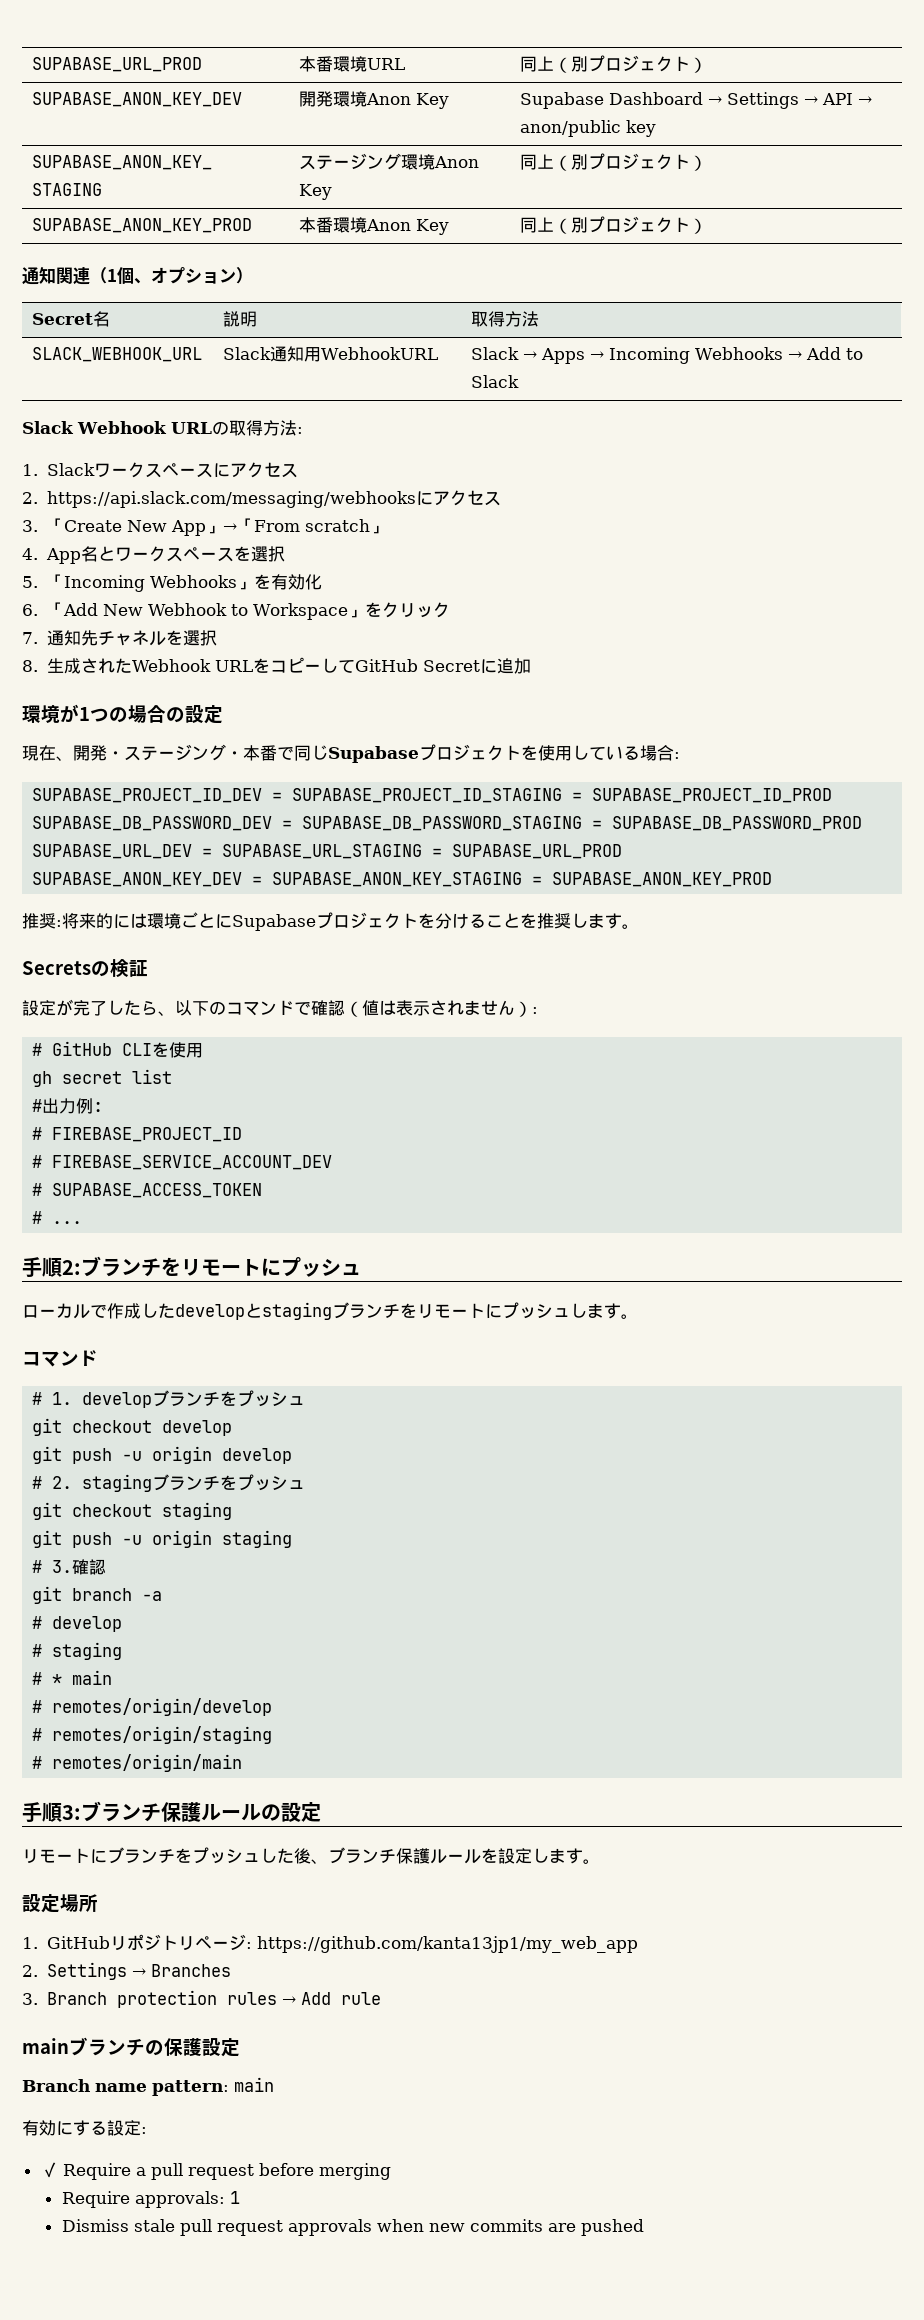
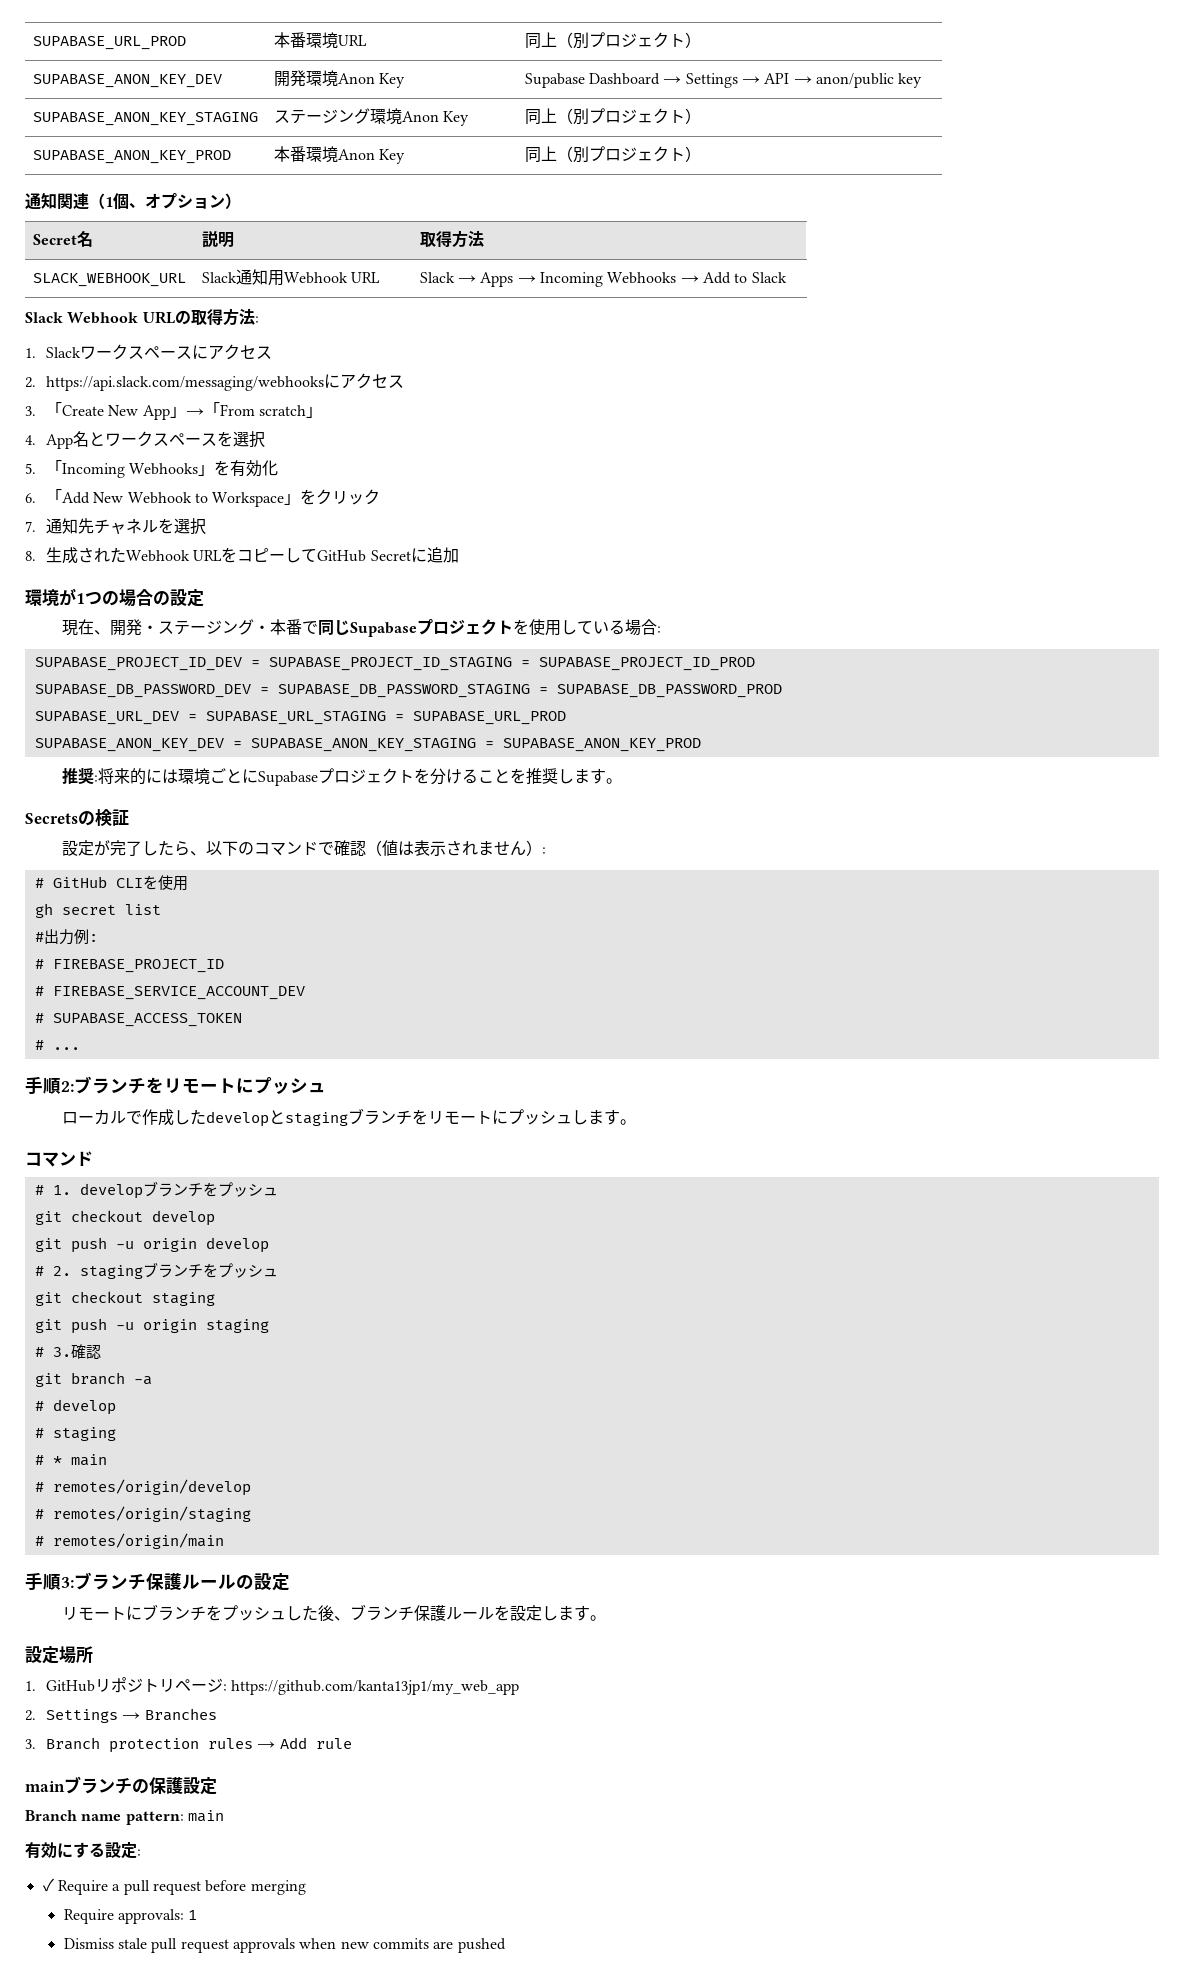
- SLACK_WEBHOOK_URL | Slack通知用WebhookURL | Slack → Apps → Incoming Webhooks → Add to Slack
+ SLACK_WEBHOOK_URL | Slack通知用Webhook URL | Slack → Apps → Incoming Webhooks → Add to Slack

